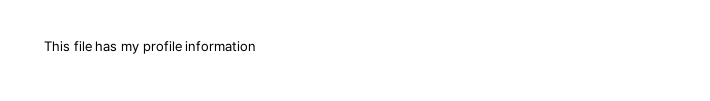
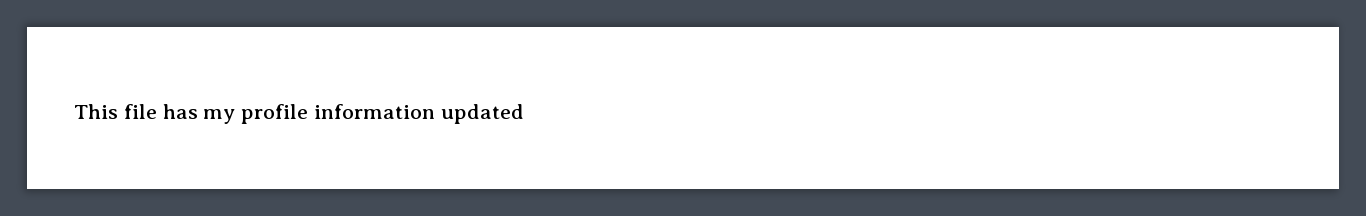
- This file has my profile information
+ This file has my profile information updated

